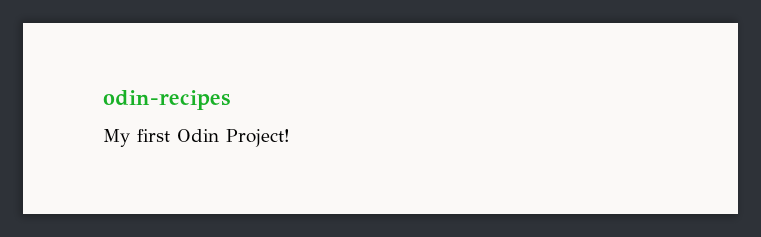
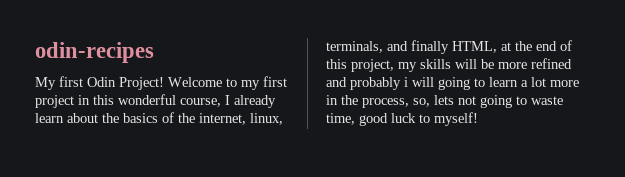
+ Welcome to my first project in this wonderful course, I already learn about the basics of the internet, linux, terminals, and finally HTML, at the end of this project, my skills will be more refined and probably i will going to learn a lot more in the process, so, lets not going to waste time, good luck to myself!

